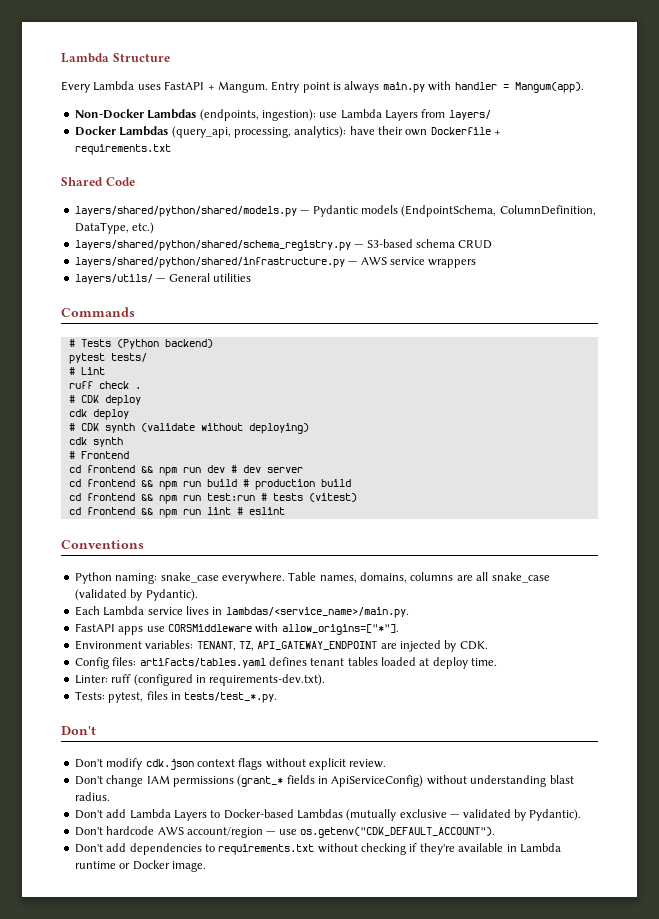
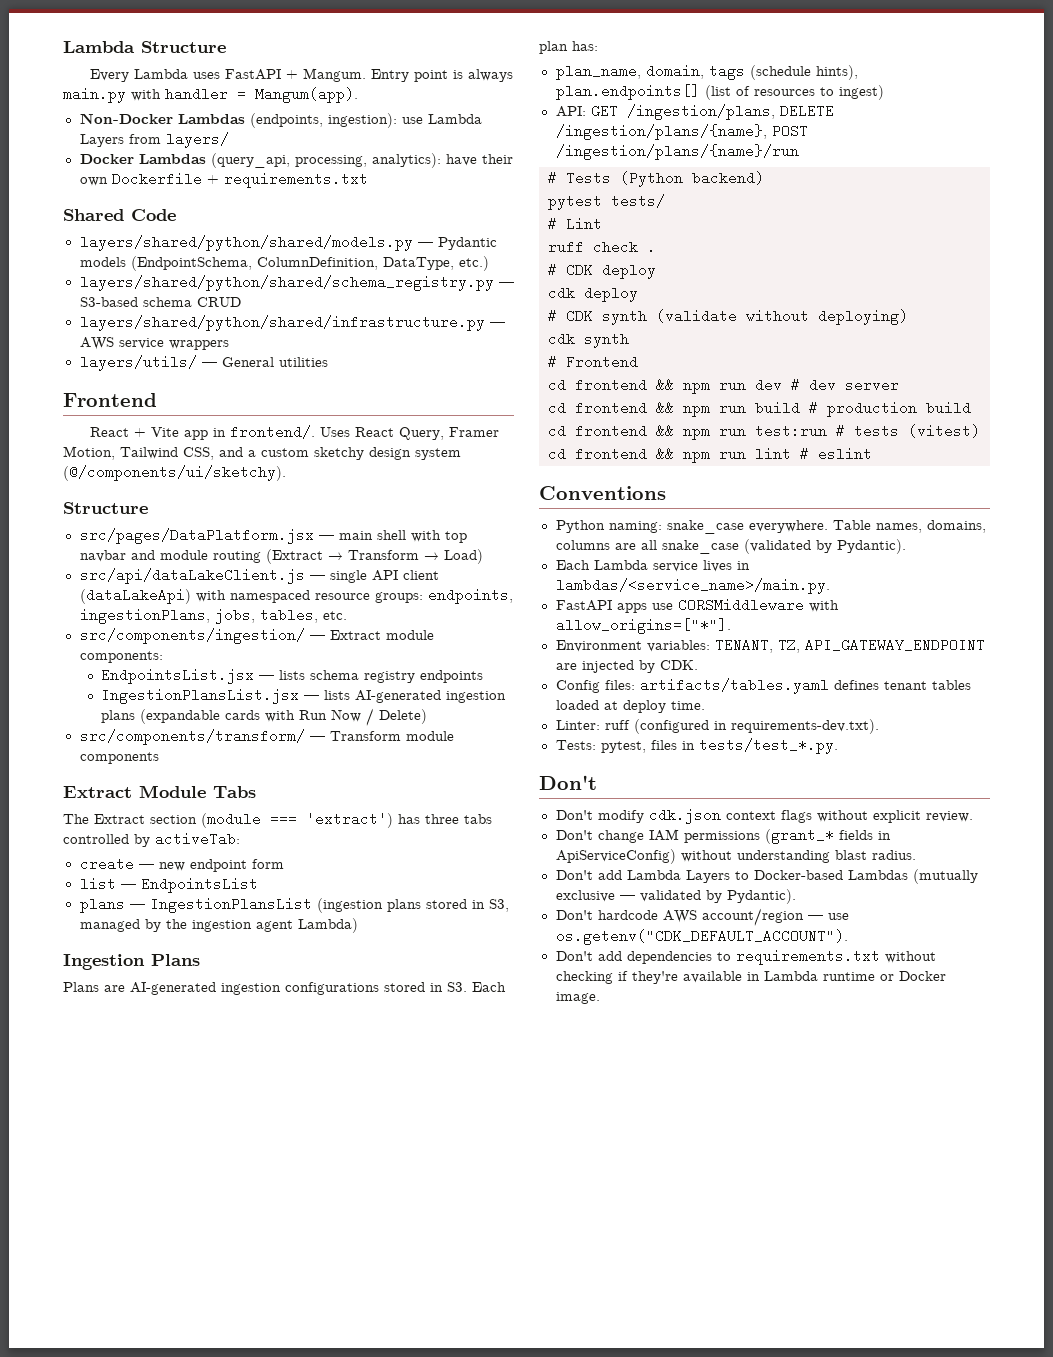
  layers/utils/ — General utilities
- Commands
+ Frontend
+ React + Vite app in frontend/. Uses React Query, Framer Motion, Tailwind CSS, and a custom sketchy design system (@/components/ui/sketchy).
+ Structure
+ src/pages/DataPlatform.jsx — main shell with top navbar and module routing (Extract → Transform → Load)
+ src/api/dataLakeClient.js — single API client (dataLakeApi) with namespaced resource groups: endpoints, ingestionPlans, jobs, tables, etc.
+ src/components/ingestion/ — Extract module components:
+ EndpointsList.jsx — lists schema registry endpoints
+ IngestionPlansList.jsx — lists AI-generated ingestion plans (expandable cards with Run Now / Delete)
+ src/components/transform/ — Transform module components
+ Extract Module Tabs
+ The Extract section (module === 'extract') has three tabs controlled by activeTab:
+ create — new endpoint form
+ list — EndpointsList
+ plans — IngestionPlansList (ingestion plans stored in S3, managed by the ingestion agent Lambda)
+ Ingestion Plans
+ Plans are AI-generated ingestion configurations stored in S3. Each plan has:
+ plan_name, domain, tags (schedule hints), plan.endpoints[] (list of resources to ingest)
+ API: GET /ingestion/plans, DELETE /ingestion/plans/{name}, POST /ingestion/plans/{name}/run

